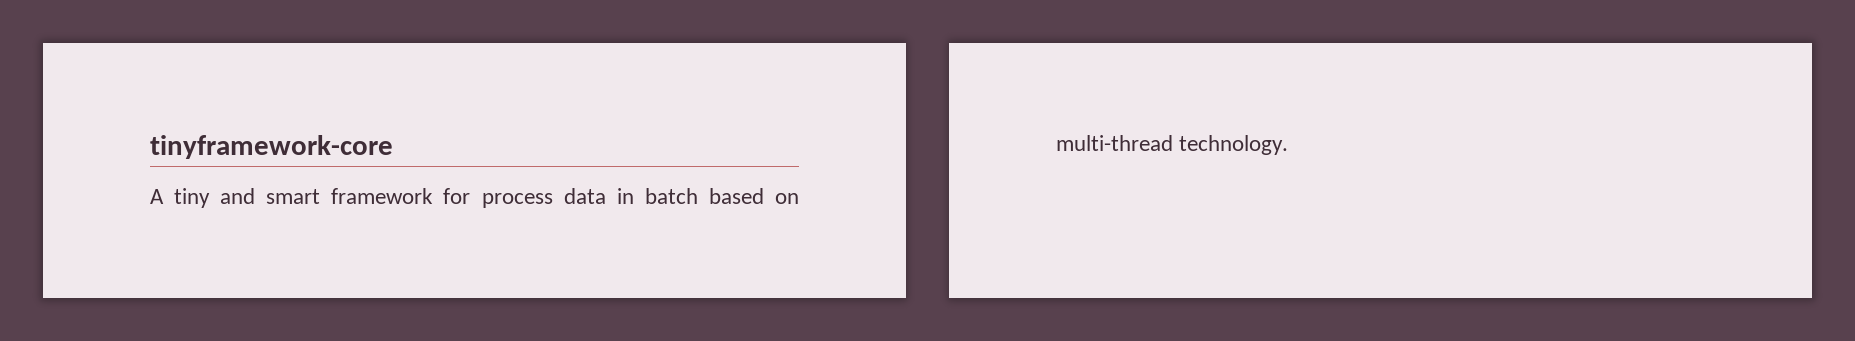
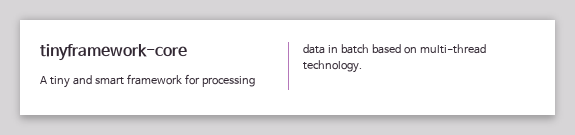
- A tiny and smart framework for process data in batch based on multi-thread technology.
+ A tiny and smart framework for processing data in batch based on multi-thread technology.

